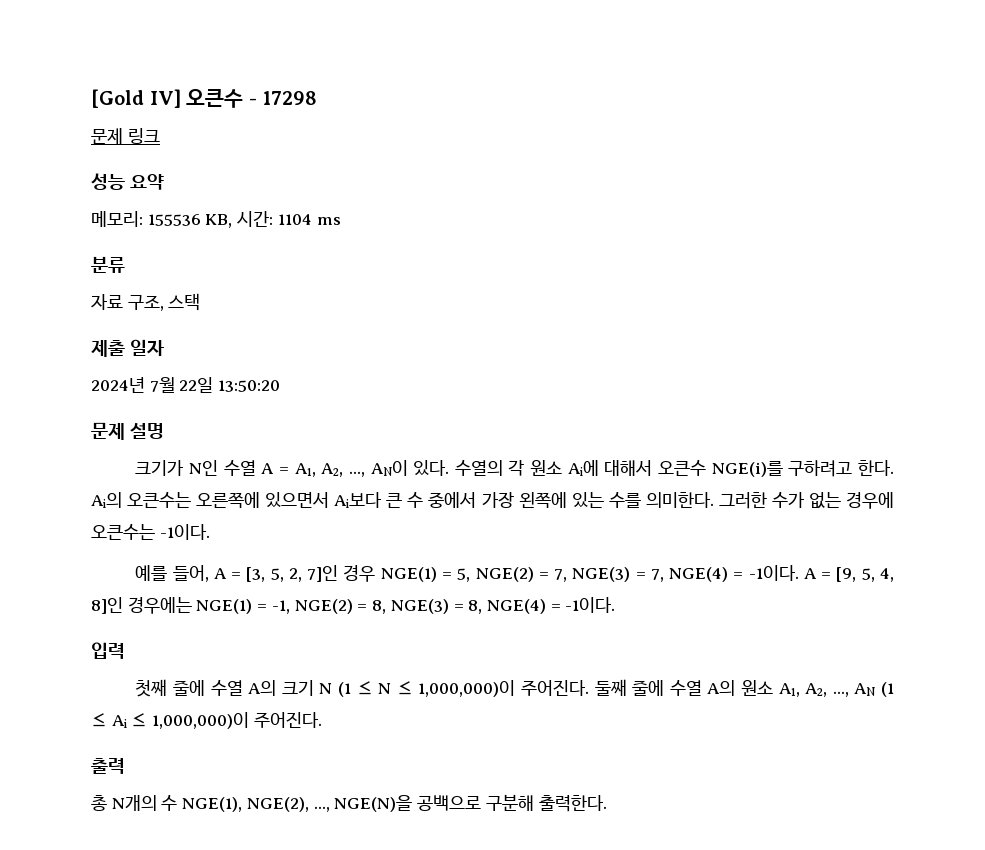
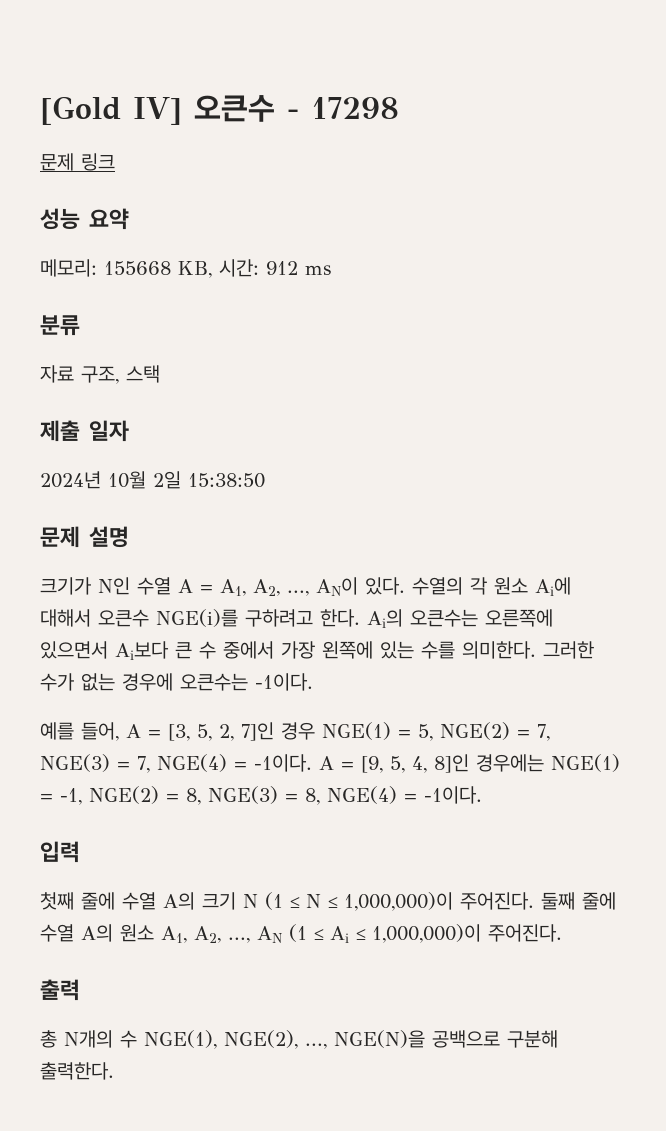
- 메모리: 155536 KB, 시간: 1104 ms
+ 메모리: 155668 KB, 시간: 912 ms
- 2024년 7월 22일 13:50:20
+ 2024년 10월 2일 15:38:50

